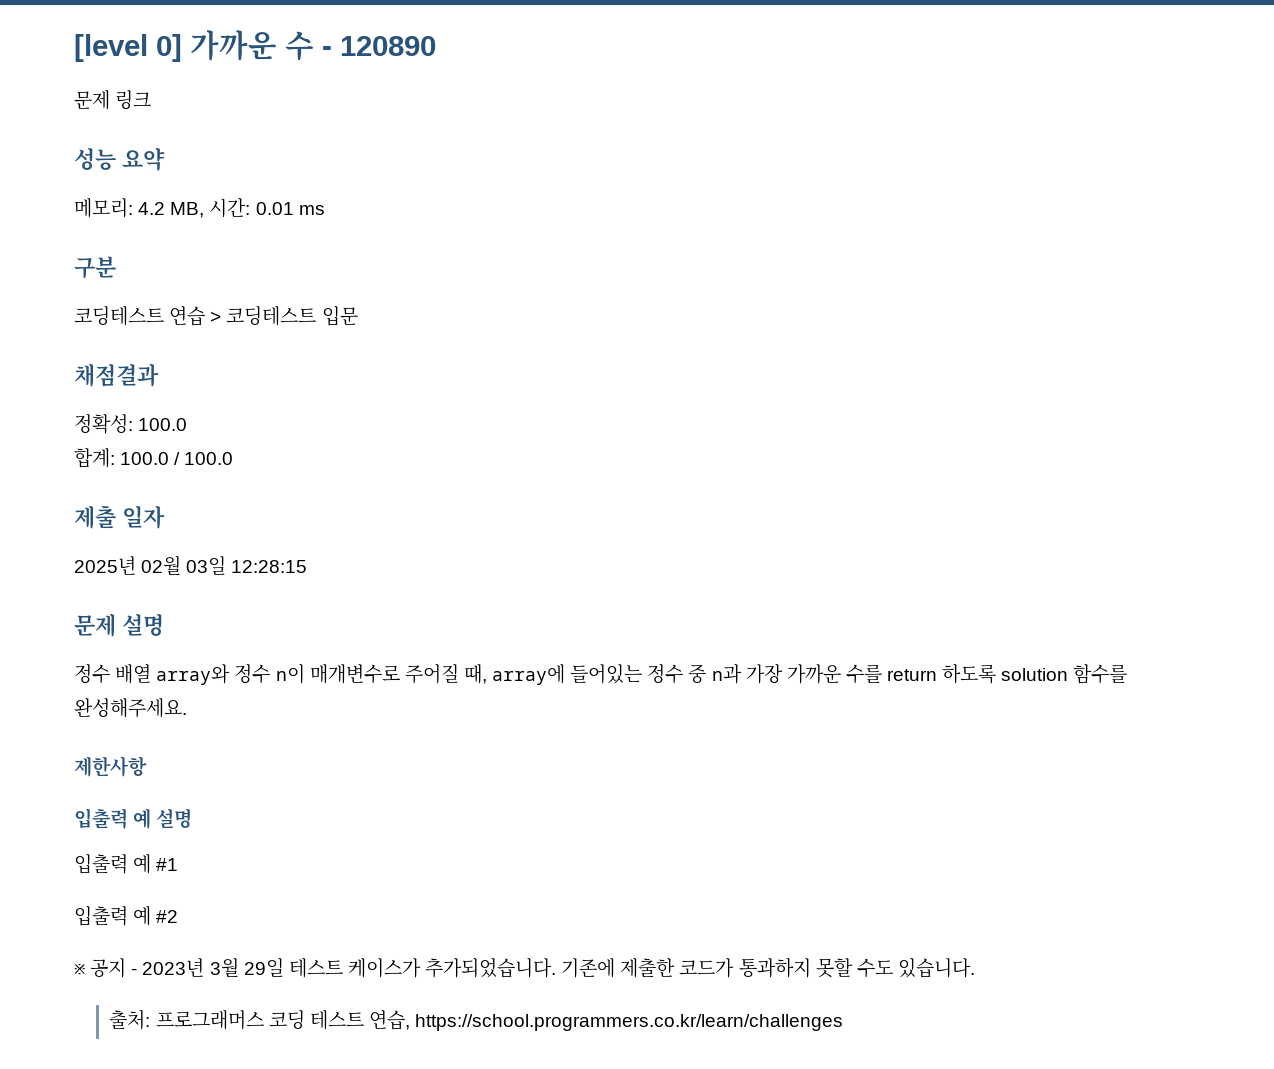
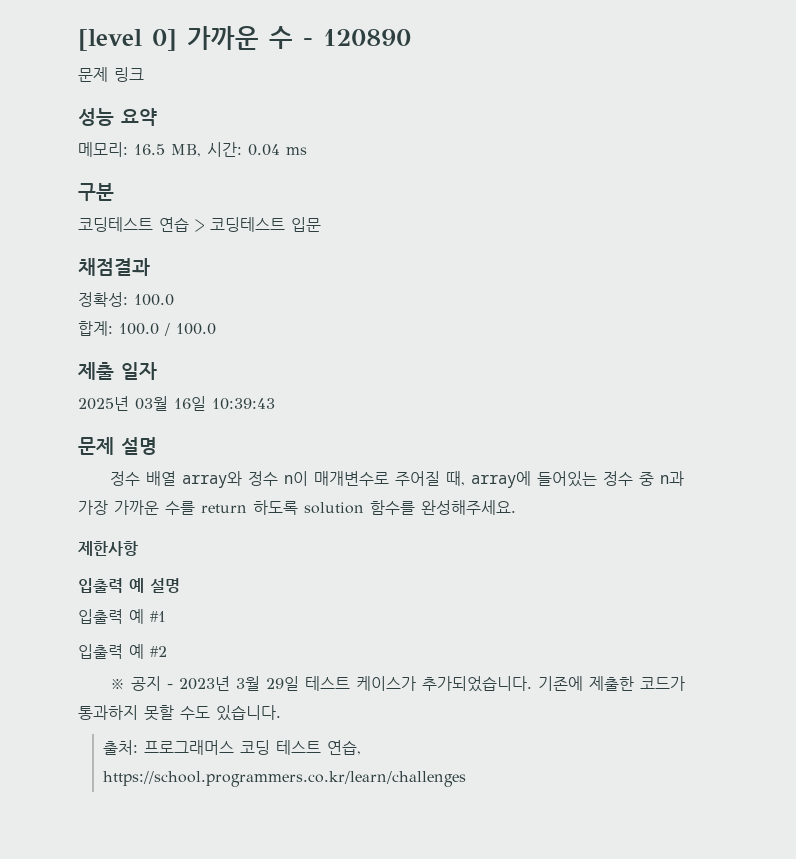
- 메모리: 4.2 MB, 시간: 0.01 ms
+ 메모리: 16.5 MB, 시간: 0.04 ms
- 2025년 02월 03일 12:28:15
+ 2025년 03월 16일 10:39:43

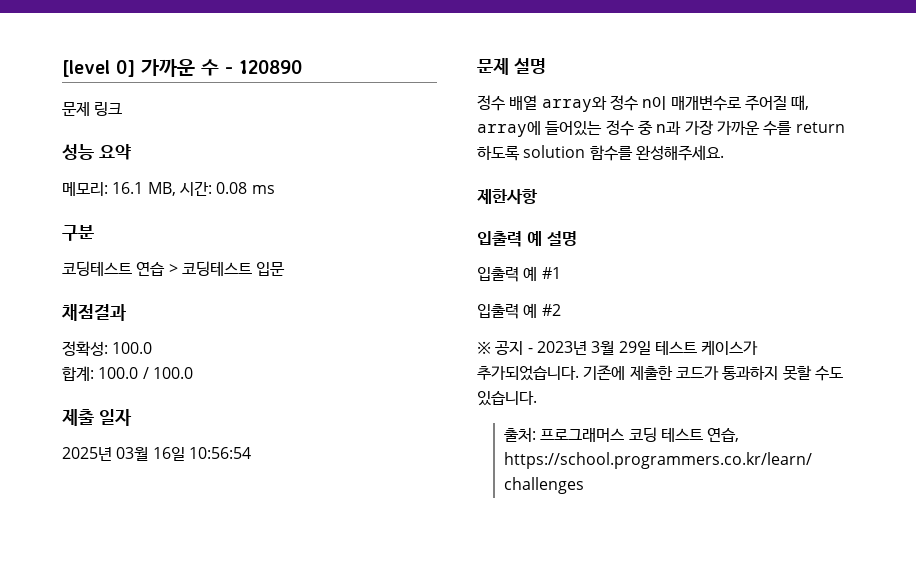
- 메모리: 16.5 MB, 시간: 0.04 ms
+ 메모리: 16.1 MB, 시간: 0.08 ms
- 2025년 03월 16일 10:39:43
+ 2025년 03월 16일 10:56:54

